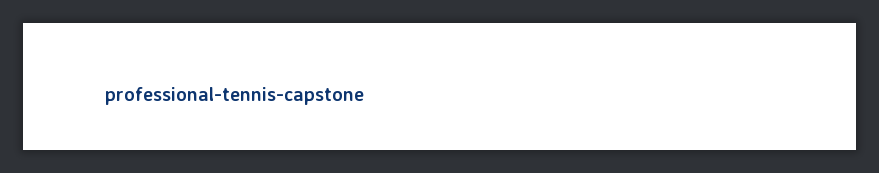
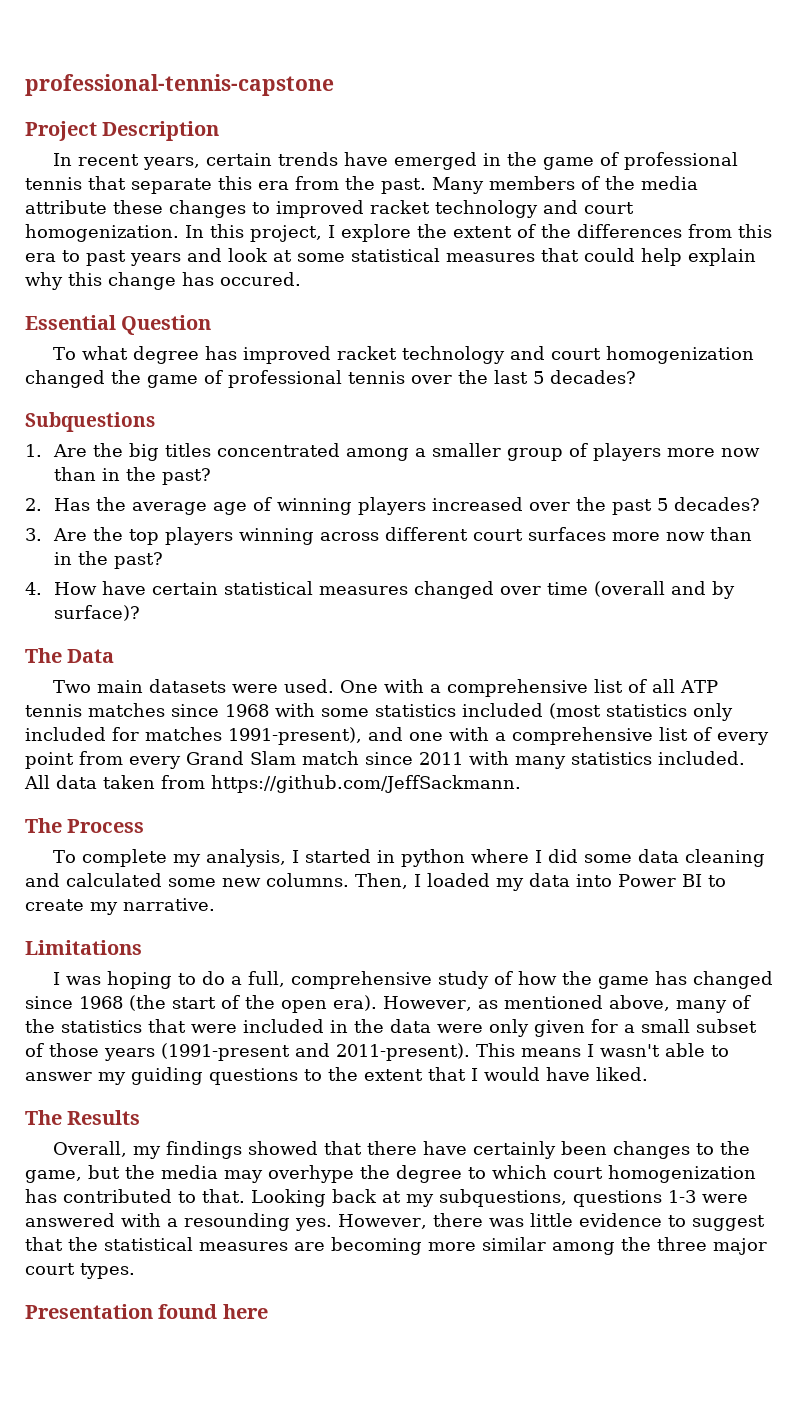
+ Project Description
+ In recent years, certain trends have emerged in the game of professional tennis that separate this era from the past. Many members of the media attribute these changes to improved racket technology and court homogenization. In this project, I explore the extent of the differences from this era to past years and look at some statistical measures that could help explain why this change has occured.
+ Essential Question
+ To what degree has improved racket technology and court homogenization changed the game of professional tennis over the last 5 decades?
+ Subquestions
+ 1. Are the big titles concentrated among a smaller group of players more now than in the past?
+ 2. Has the average age of winning players increased over the past 5 decades?
+ 3. Are the top players winning across different court surfaces more now than in the past?
+ 4. How have certain statistical measures changed over time (overall and by surface)?
+ The Data
+ Two main datasets were used. One with a comprehensive list of all ATP tennis matches since 1968 with some statistics included (most statistics only included for matches 1991-present), and one with a comprehensive list of every point from every Grand Slam match since 2011 with many statistics included. All data taken from https://github.com/JeffSackmann.
+ The Process
+ To complete my analysis, I started in python where I did some data cleaning and calculated some new columns. Then, I loaded my data into Power BI to create my narrative.
+ Limitations
+ I was hoping to do a full, comprehensive study of how the game has changed since 1968 (the start of the open era). However, as mentioned above, many of the statistics that were included in the data were only given for a small subset of those years (1991-present and 2011-present). This means I wasn't able to answer my guiding questions to the extent that I would have liked.
+ The Results
+ Overall, my findings showed that there have certainly been changes to the game, but the media may overhype the degree to which court homogenization has contributed to that. Looking back at my subquestions, questions 1-3 were answered with a resounding yes. However, there was little evidence to suggest that the statistical measures are becoming more similar among the three major court types.
+ Presentation found here

